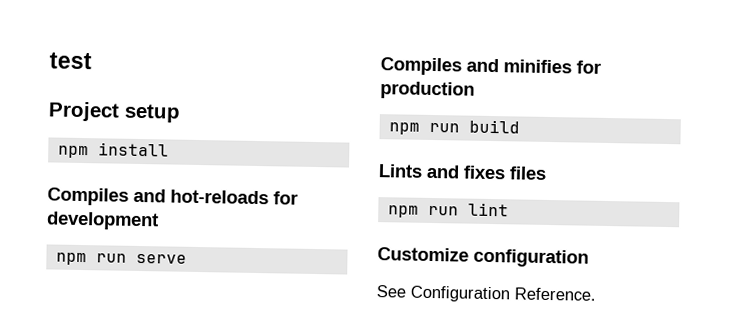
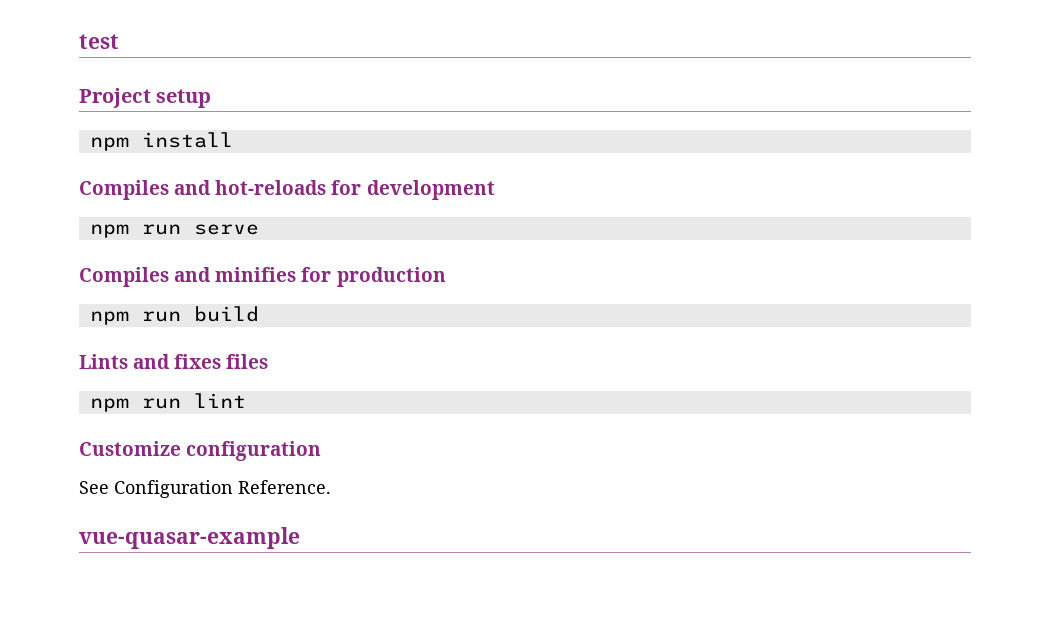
+ vue-quasar-example

